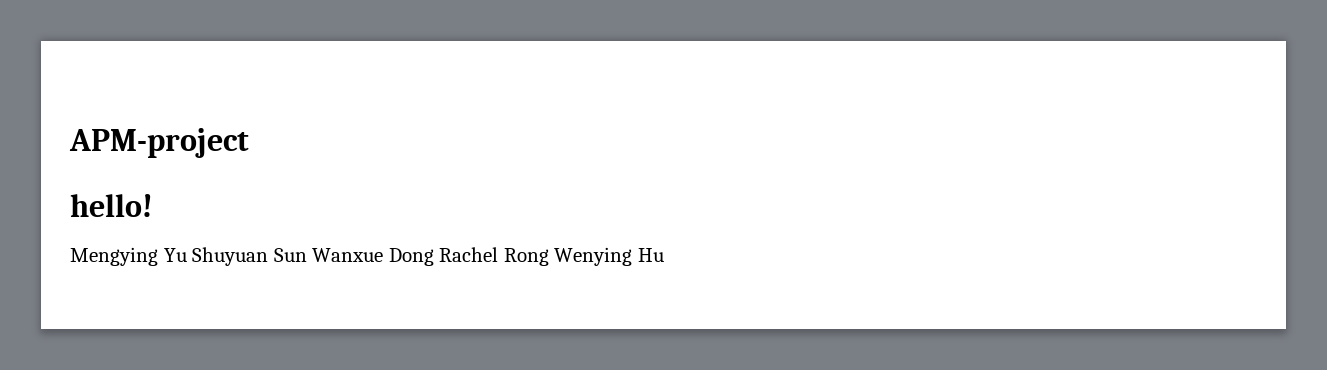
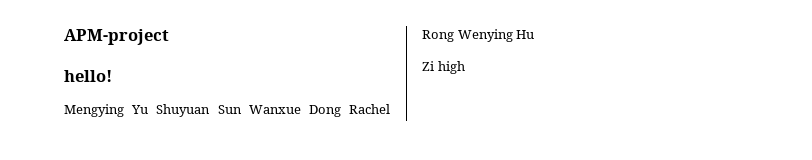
+ Zi high

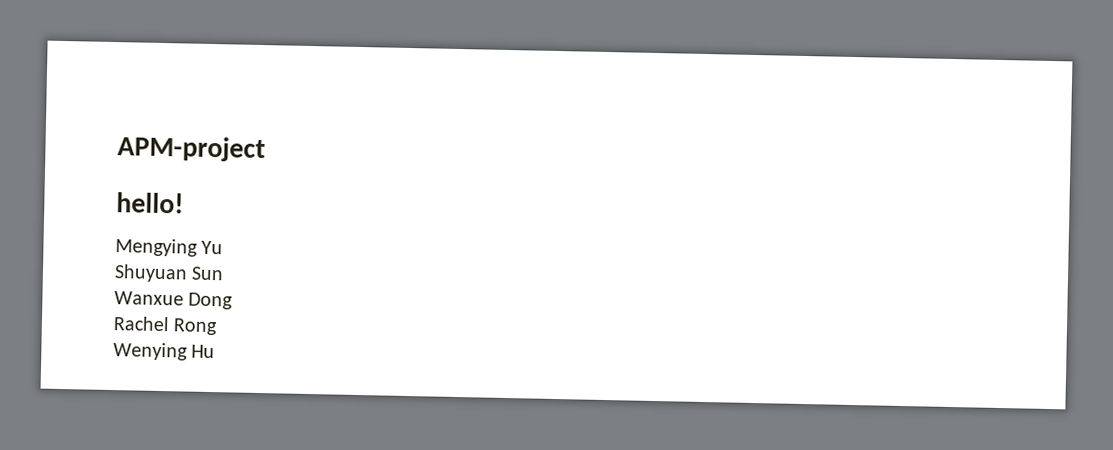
- Mengying Yu Shuyuan Sun Wanxue Dong Rachel Rong Wenying Hu
+ Mengying Yu
+ Shuyuan Sun
+ Wanxue Dong
+ Rachel Rong
+ Wenying Hu
- Zi high

